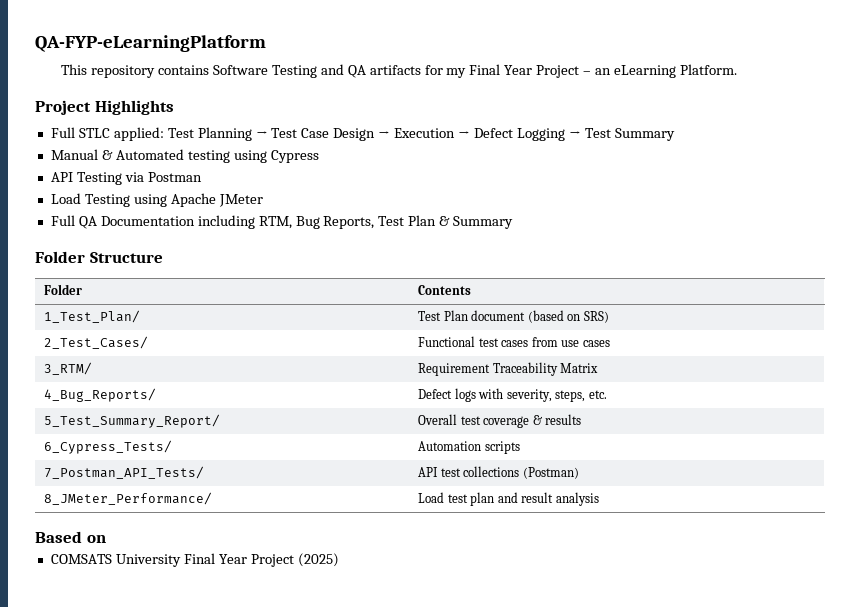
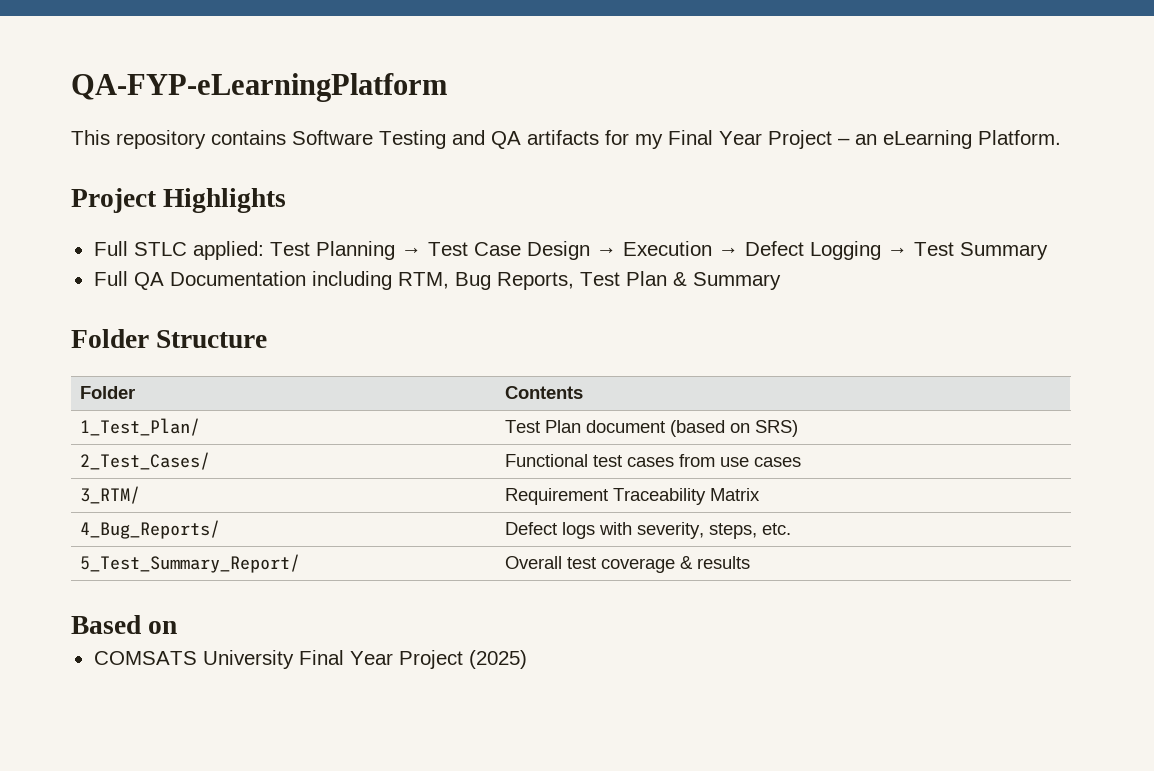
- Manual & Automated testing using Cypress
- API Testing via Postman
- Load Testing using Apache JMeter
- 6_Cypress_Tests/ | Automation scripts
- 7_Postman_API_Tests/ | API test collections (Postman)
- 8_JMeter_Performance/ | Load test plan and result analysis

